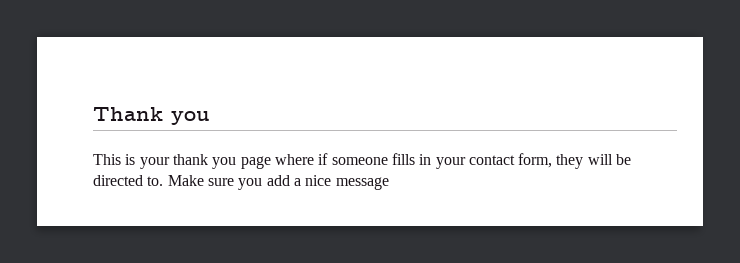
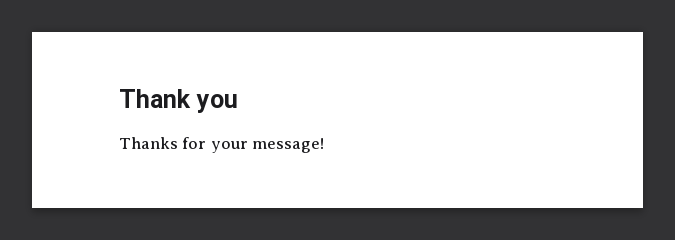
- This is your thank you page where if someone fills in your contact form, they will be directed to. Make sure you add a nice message
+ Thanks for your message!

